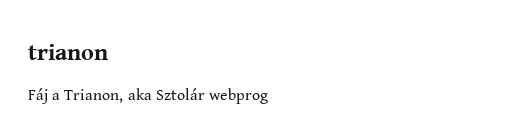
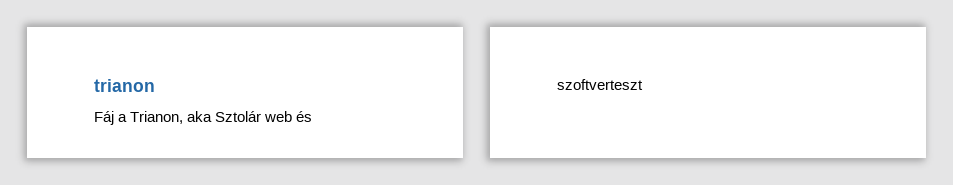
- Fáj a Trianon, aka Sztolár webprog
+ Fáj a Trianon, aka Sztolár web és szoftverteszt

